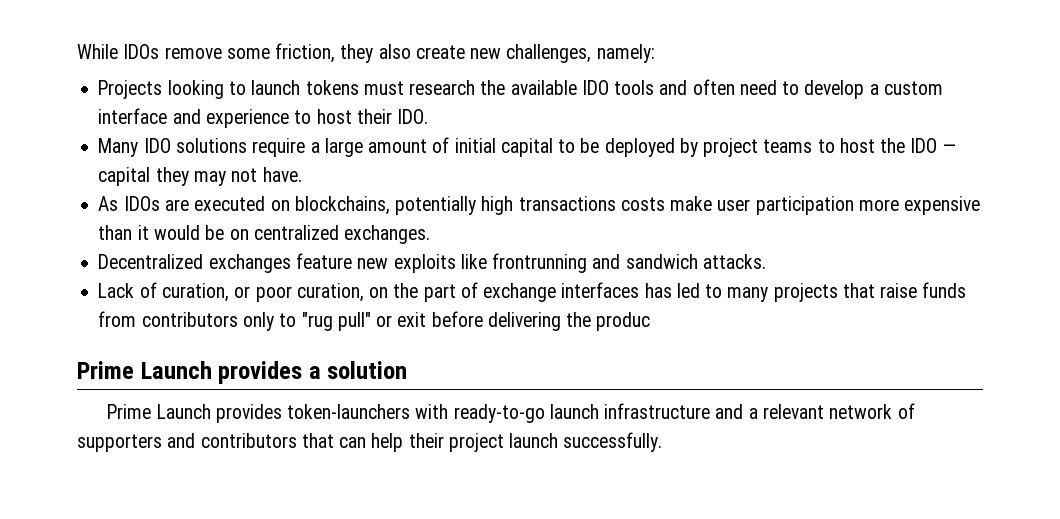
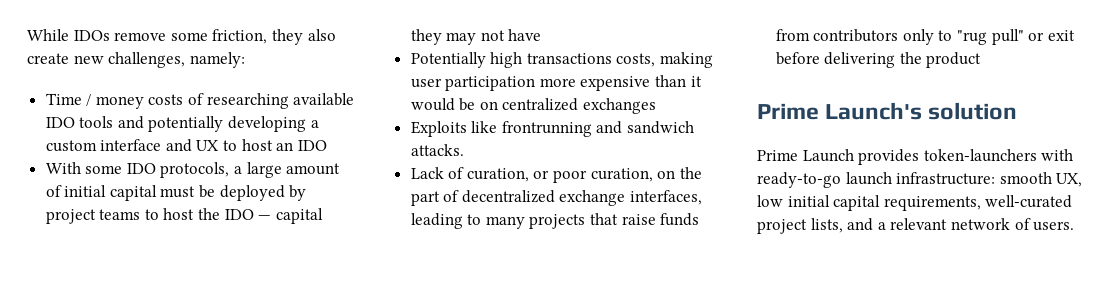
- Projects looking to launch tokens must research the available IDO tools and often need to develop a custom interface and experience to host their IDO.
- Many IDO solutions require a large amount of initial capital to be deployed by project teams to host the IDO — capital they may not have.
- As IDOs are executed on blockchains, potentially high transactions costs make user participation more expensive than it would be on centralized exchanges.
- Decentralized exchanges feature new exploits like frontrunning and sandwich attacks.
+ Time / money costs of researching available IDO tools and potentially developing a custom interface and UX to host an IDO
+ With some IDO protocols, a large amount of initial capital must be deployed by project teams to host the IDO — capital they may not have
+ Potentially high transactions costs, making user participation more expensive than it would be on centralized exchanges
+ Exploits like frontrunning and sandwich attacks.
- Lack of curation, or poor curation, on the part of exchange interfaces has led to many projects that raise funds from contributors only to "rug pull" or exit before delivering the produc
- Prime Launch provides a solution
+ Lack of curation, or poor curation, on the part of decentralized exchange interfaces, leading to many projects that raise funds from contributors only to "rug pull" or exit before delivering the product
+ Prime Launch's solution
- Prime Launch provides token-launchers with ready-to-go launch infrastructure and a relevant network of supporters and contributors that can help their project launch successfully.
+ Prime Launch provides token-launchers with ready-to-go launch infrastructure: smooth UX, low initial capital requirements, well-curated project lists, and a relevant network of users.

